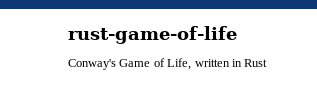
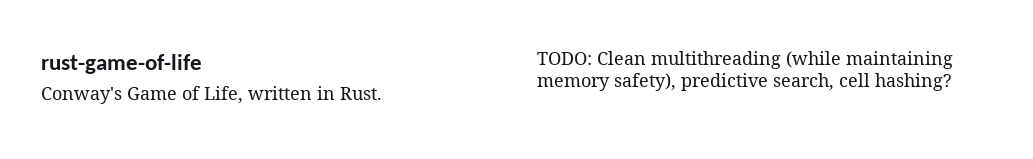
- Conway's Game of Life, written in Rust
+ Conway's Game of Life, written in Rust.
+ TODO: Clean multithreading (while maintaining memory safety), predictive search, cell hashing?

